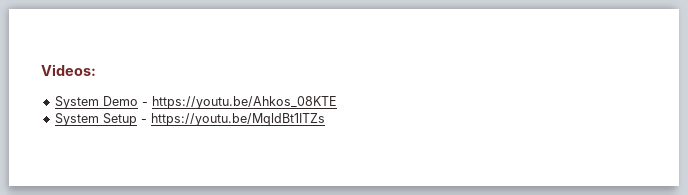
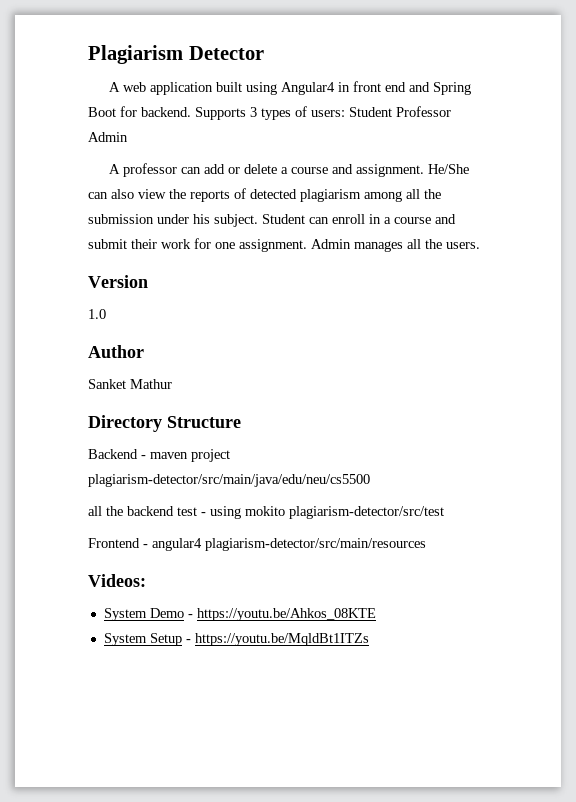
+ Plagiarism Detector
+ A web application built using Angular4 in front end and Spring Boot for backend. Supports 3 types of users: Student Professor Admin
+ A professor can add or delete a course and assignment. He/She can also view the reports of detected plagiarism among all the submission under his subject. Student can enroll in a course and submit their work for one assignment. Admin manages all the users.
+ Version
+ 1.0
+ Author
+ Sanket Mathur
+ Directory Structure
+ Backend - maven project plagiarism-detector/src/main/java/edu/neu/cs5500
+ all the backend test - using mokito plagiarism-detector/src/test
+ Frontend - angular4 plagiarism-detector/src/main/resources

